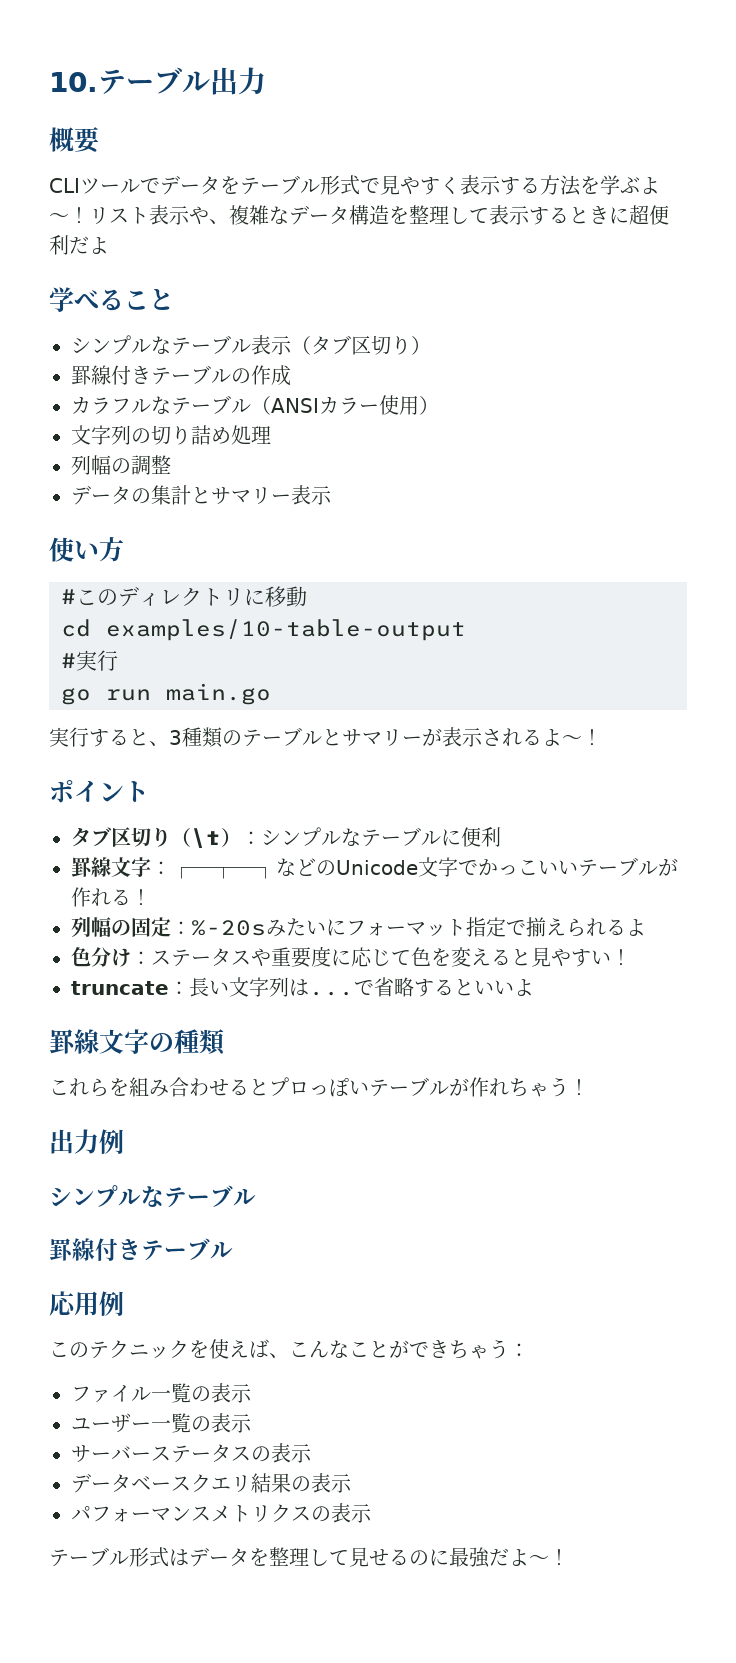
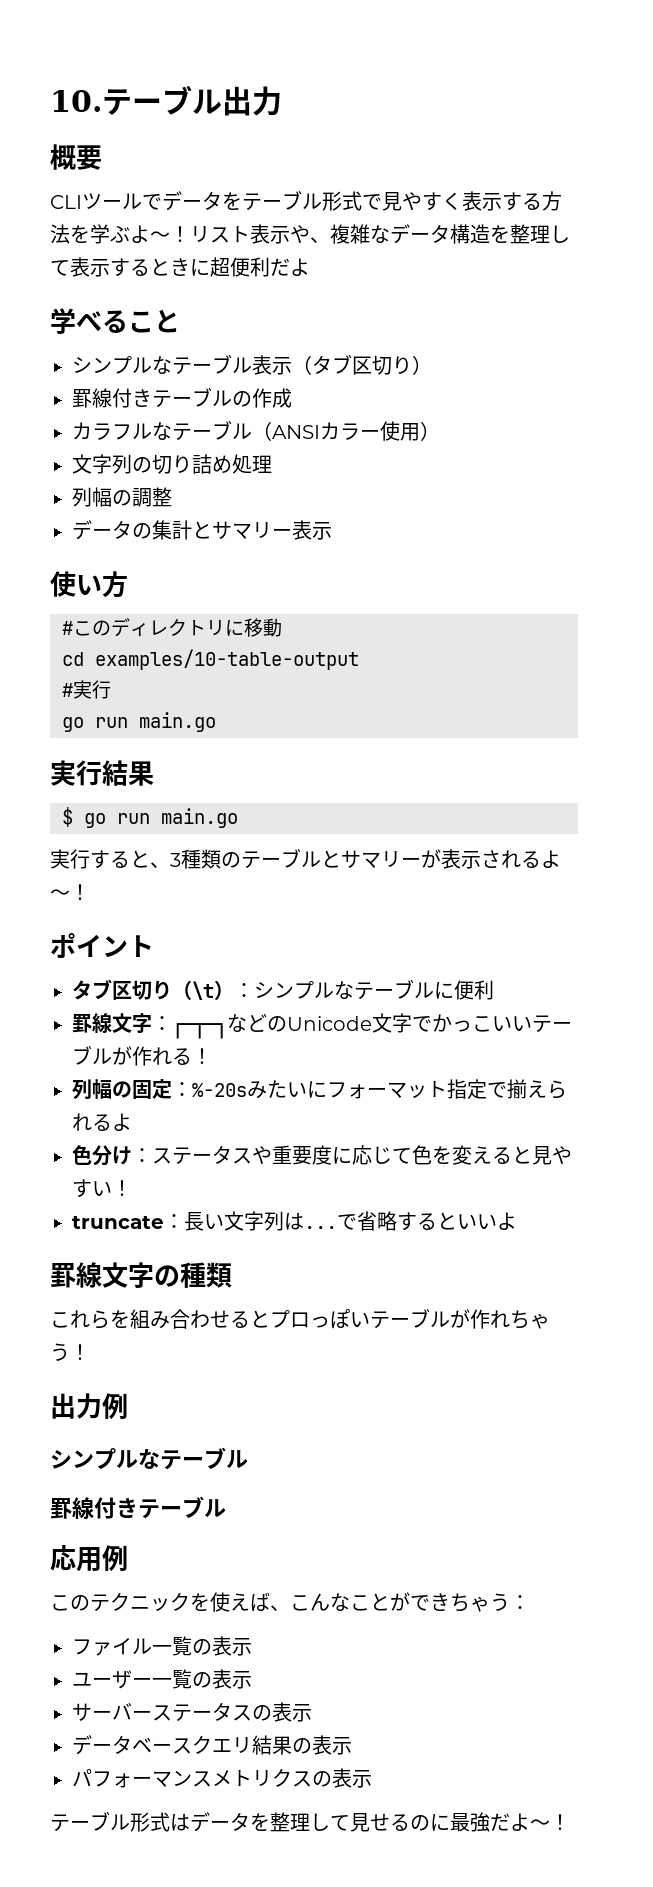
+ 実行結果
+ $ go run main.go

